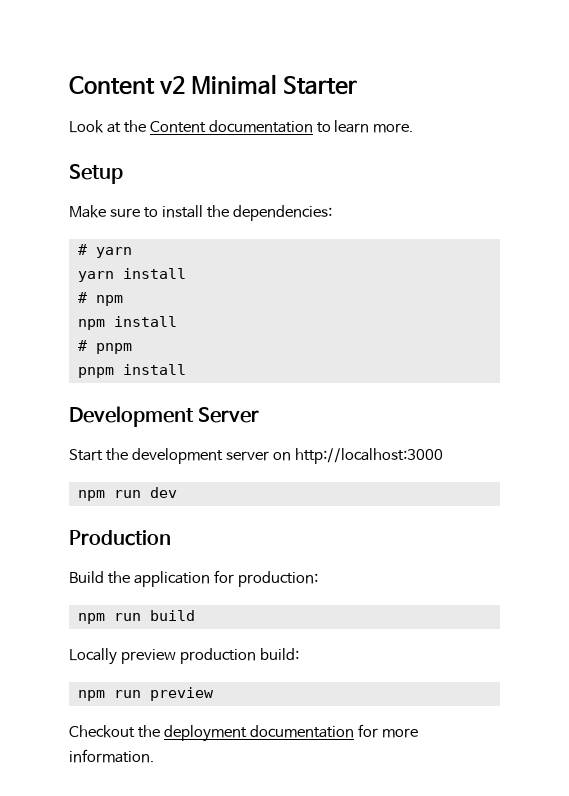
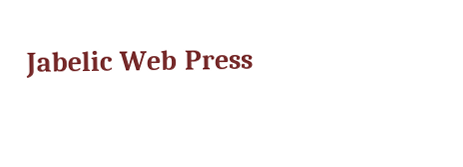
- Content v2 Minimal Starter
- Look at the Content documentation to learn more.
- Setup
- Make sure to install the dependencies:
- # yarn
- yarn install
- # npm
- npm install
- # pnpm
- pnpm install
- Development Server
- Start the development server on http://localhost:3000
- npm run dev
- Production
- Build the application for production:
- npm run build
- Locally preview production build:
- npm run preview
- Checkout the deployment documentation for more information.
+ Jabelic Web Press

